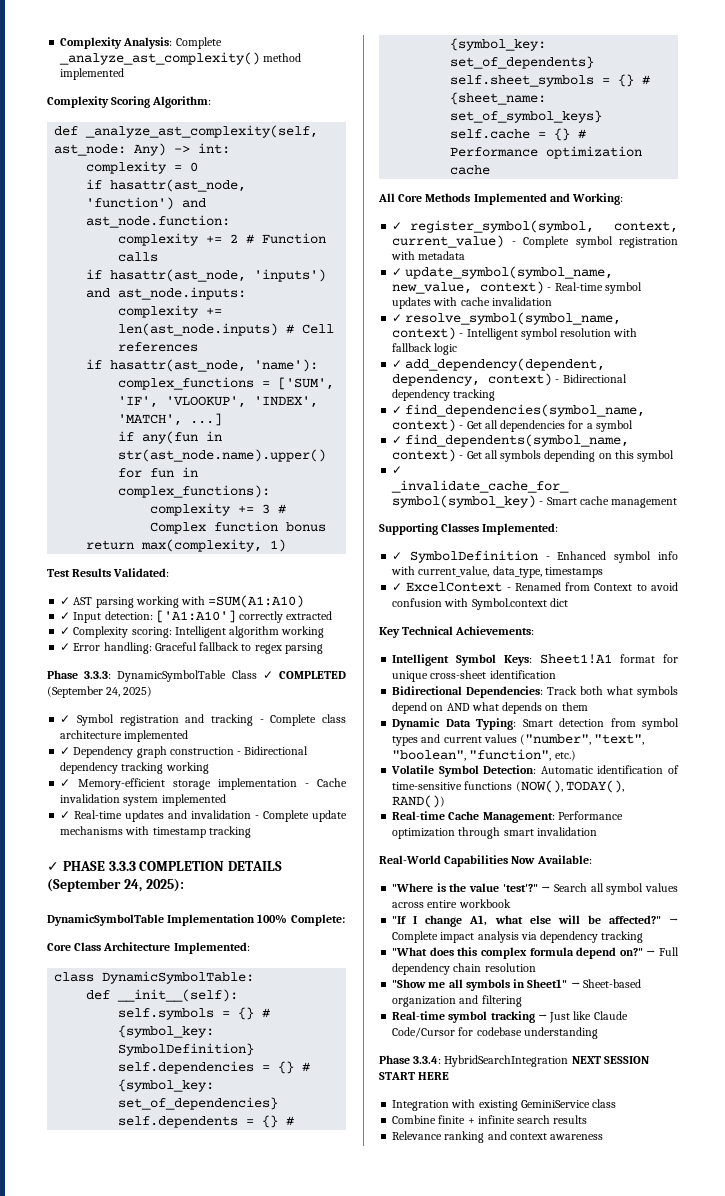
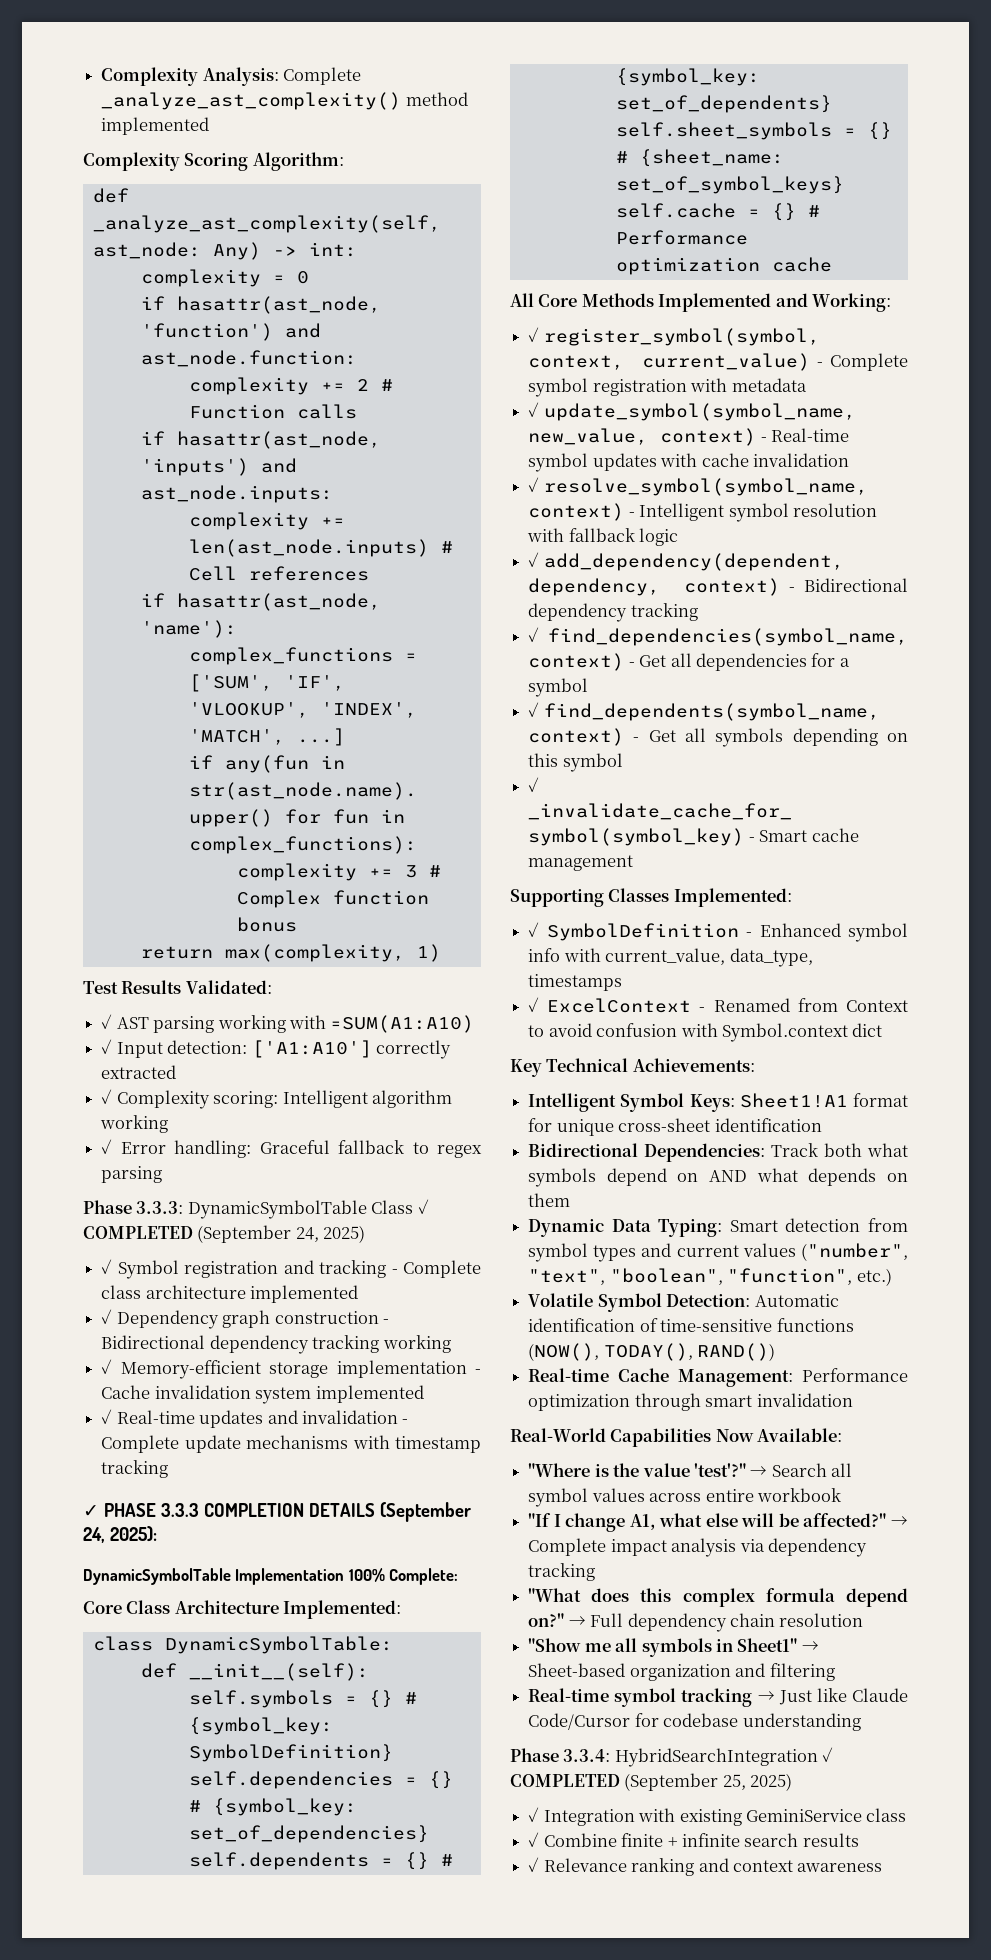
- Phase 3.3.4: HybridSearchIntegration NEXT SESSION START HERE
- Integration with existing GeminiService class
+ Phase 3.3.4: HybridSearchIntegration ✓ COMPLETED (September 25, 2025)
+ ✓ Integration with existing GeminiService class
- Combine finite + infinite search results
+ ✓ Combine finite + infinite search results
- Relevance ranking and context awareness
+ ✓ Relevance ranking and context awareness

